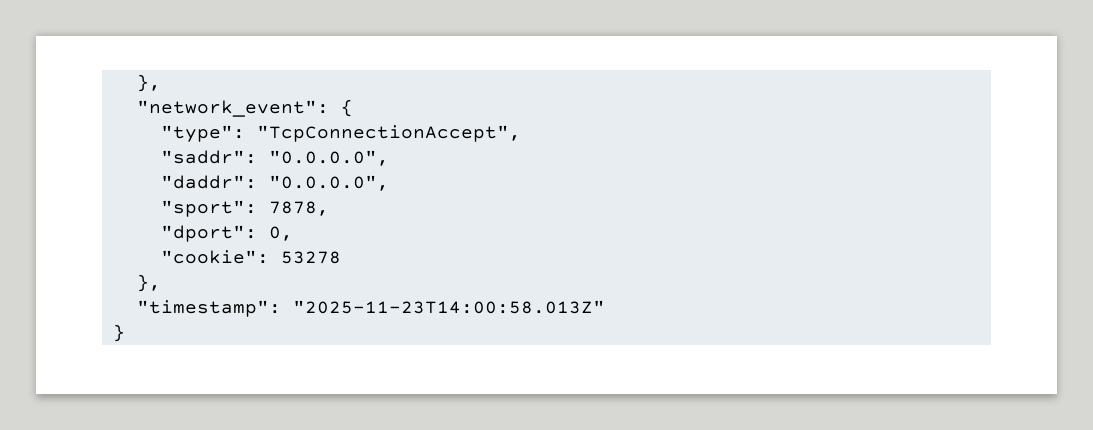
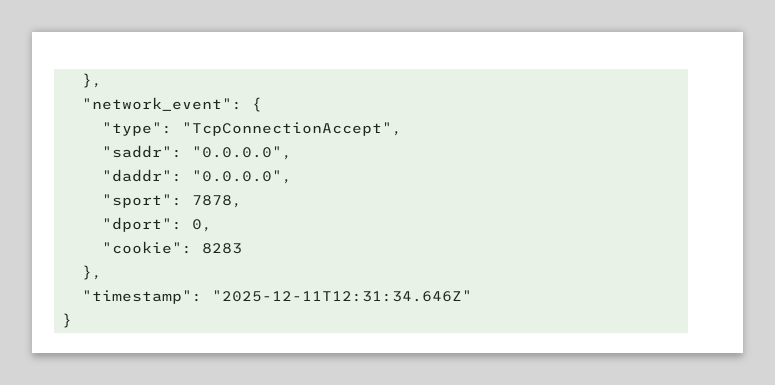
- "cookie": 53278
+ "cookie": 8283
- "timestamp": "2025-11-23T14:00:58.013Z"
+ "timestamp": "2025-12-11T12:31:34.646Z"

